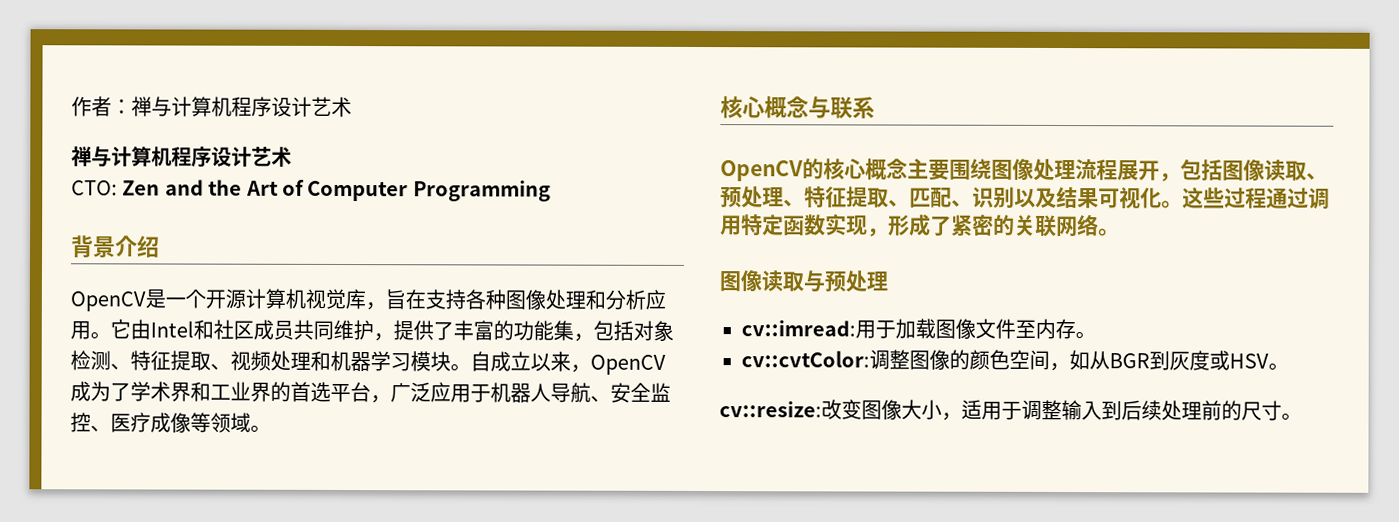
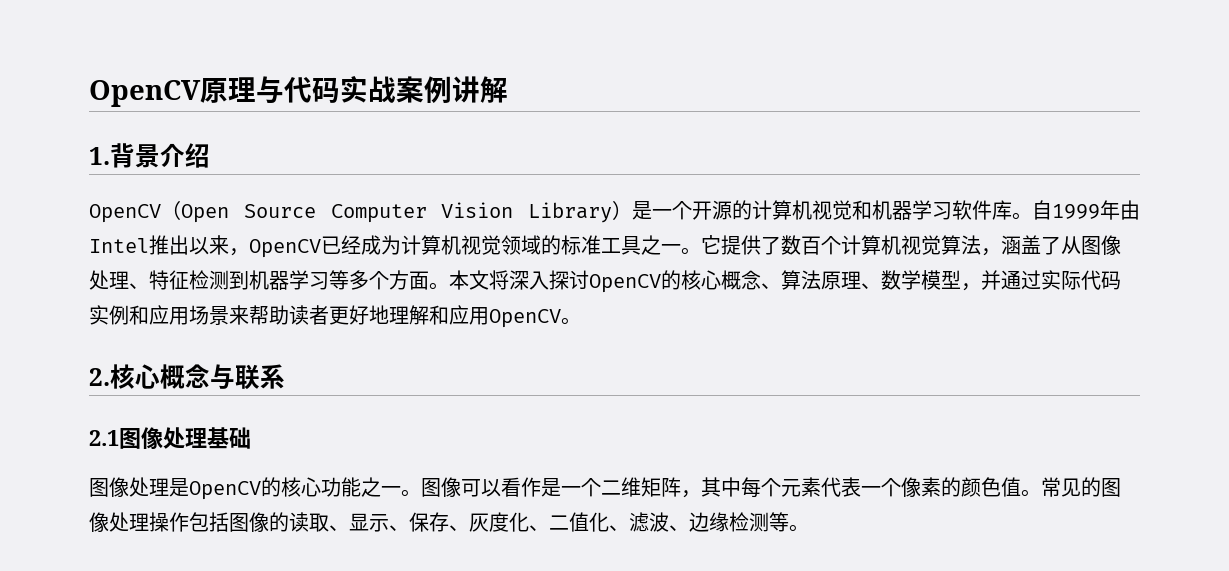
- 作者：禅与计算机程序设计艺术
- 禅与计算机程序设计艺术
- CTO: Zen and the Art of Computer Programming
- 背景介绍
- OpenCV是一个开源计算机视觉库，旨在支持各种图像处理和分析应用。它由Intel和社区成员共同维护，提供了丰富的功能集，包括对象检测、特征提取、视频处理和机器学习模块。自成立以来，OpenCV成为了学术界和工业界的首选平台，广泛应用于机器人导航、安全监控、医疗成像等领域。
- 核心概念与联系
+ OpenCV原理与代码实战案例讲解
+ 1.背景介绍
+ OpenCV（Open Source Computer Vision Library）是一个开源的计算机视觉和机器学习软件库。自1999年由Intel推出以来，OpenCV已经成为计算机视觉领域的标准工具之一。它提供了数百个计算机视觉算法，涵盖了从图像处理、特征检测到机器学习等多个方面。本文将深入探讨OpenCV的核心概念、算法原理、数学模型，并通过实际代码实例和应用场景来帮助读者更好地理解和应用OpenCV。
+ 2.核心概念与联系
- OpenCV的核心概念主要围绕图像处理流程展开，包括图像读取、预处理、特征提取、匹配、识别以及结果可视化。这些过程通过调用特定函数实现，形成了紧密的关联网络。
- 图像读取与预处理
- cv::imread:用于加载图像文件至内存。
- cv::cvtColor:调整图像的颜色空间，如从BGR到灰度或HSV。
- cv::resize:改变图像大小，适用于调整输入到后续处理前的尺寸。
+ 2.1图像处理基础
+ 图像处理是OpenCV的核心功能之一。图像可以看作是一个二维矩阵，其中每个元素代表一个像素的颜色值。常见的图像处理操作包括图像的读取、显示、保存、灰度化、二值化、滤波、边缘检测等。

